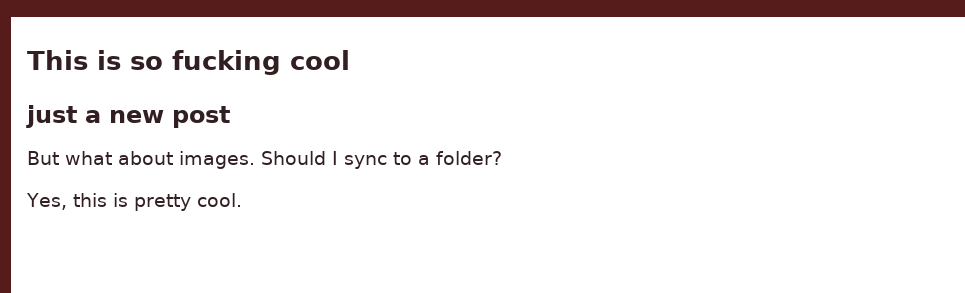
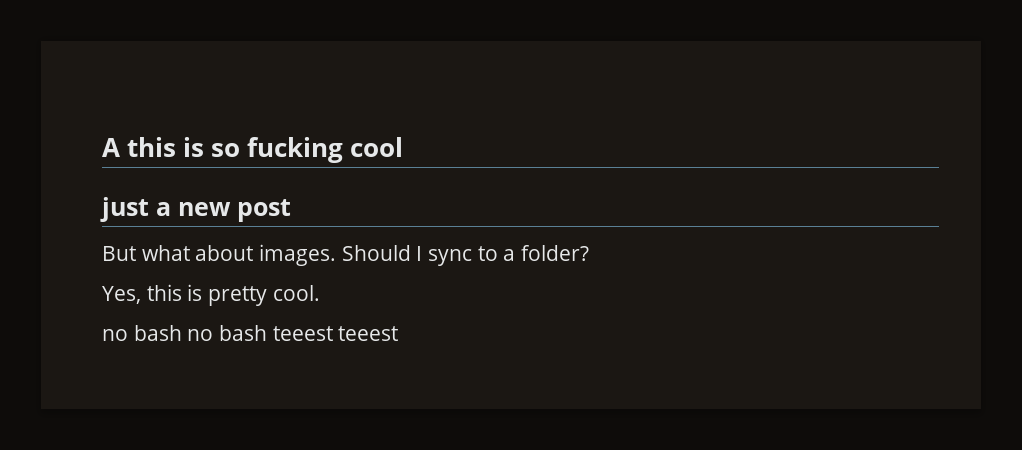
- This is so fucking cool
+ A this is so fucking cool
+ no bash no bash teeest teeest

